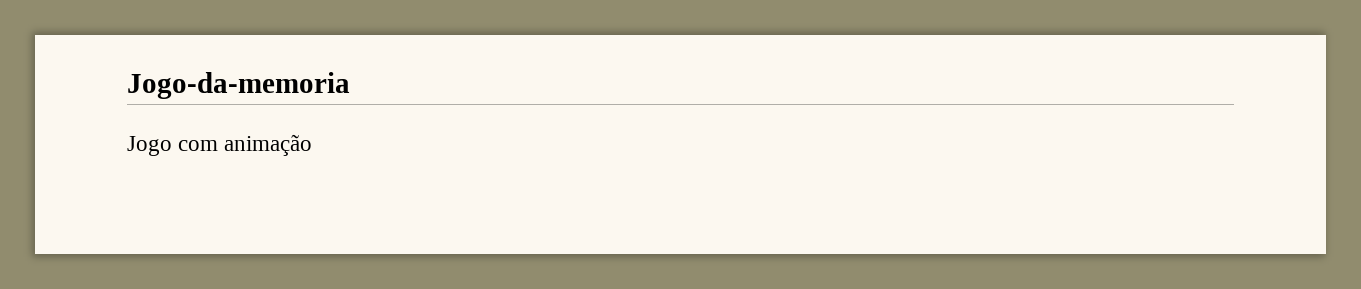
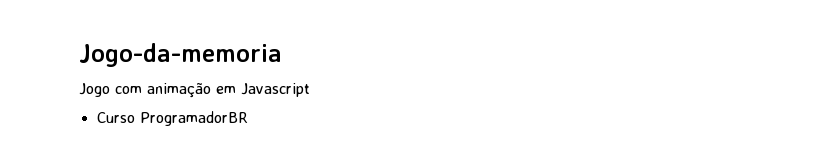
- Jogo com animação
+ Jogo com animação em Javascript
+ Curso ProgramadorBR

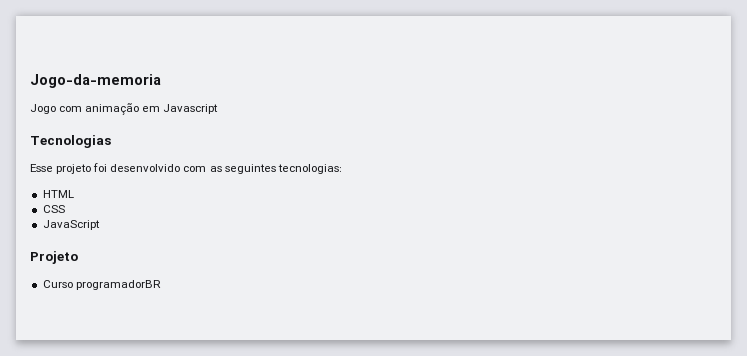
+ Tecnologias
+ Esse projeto foi desenvolvido com as seguintes tecnologias:
+ HTML
+ CSS
+ JavaScript
+ Projeto
- Curso ProgramadorBR
+ Curso programadorBR

